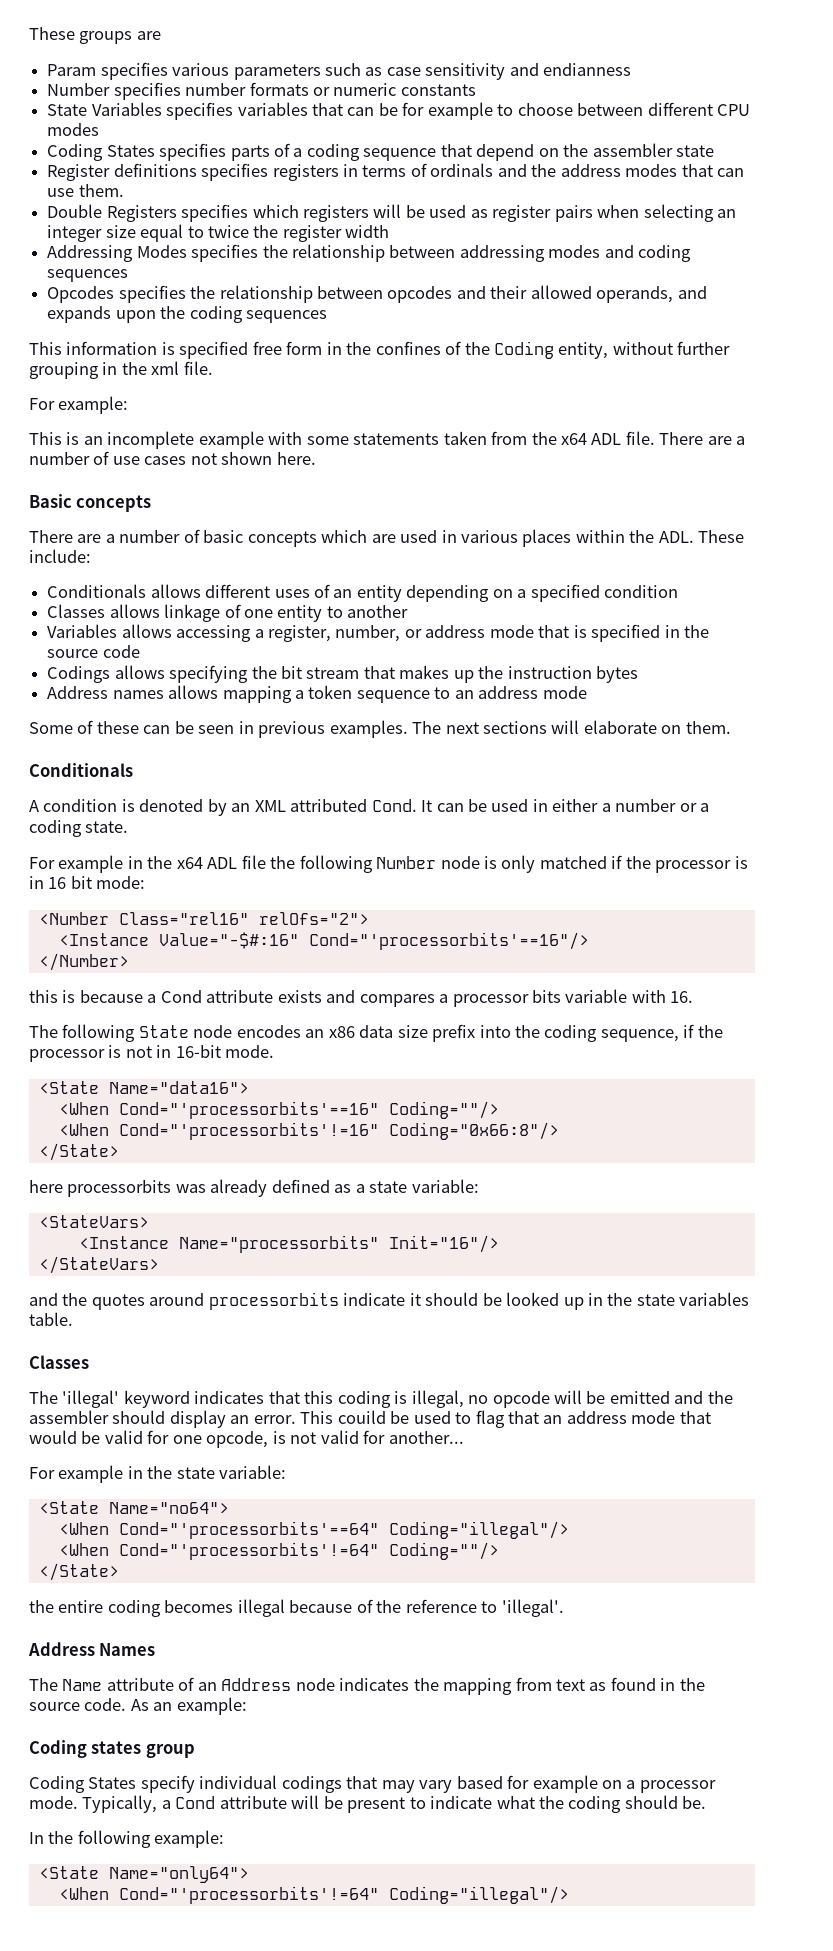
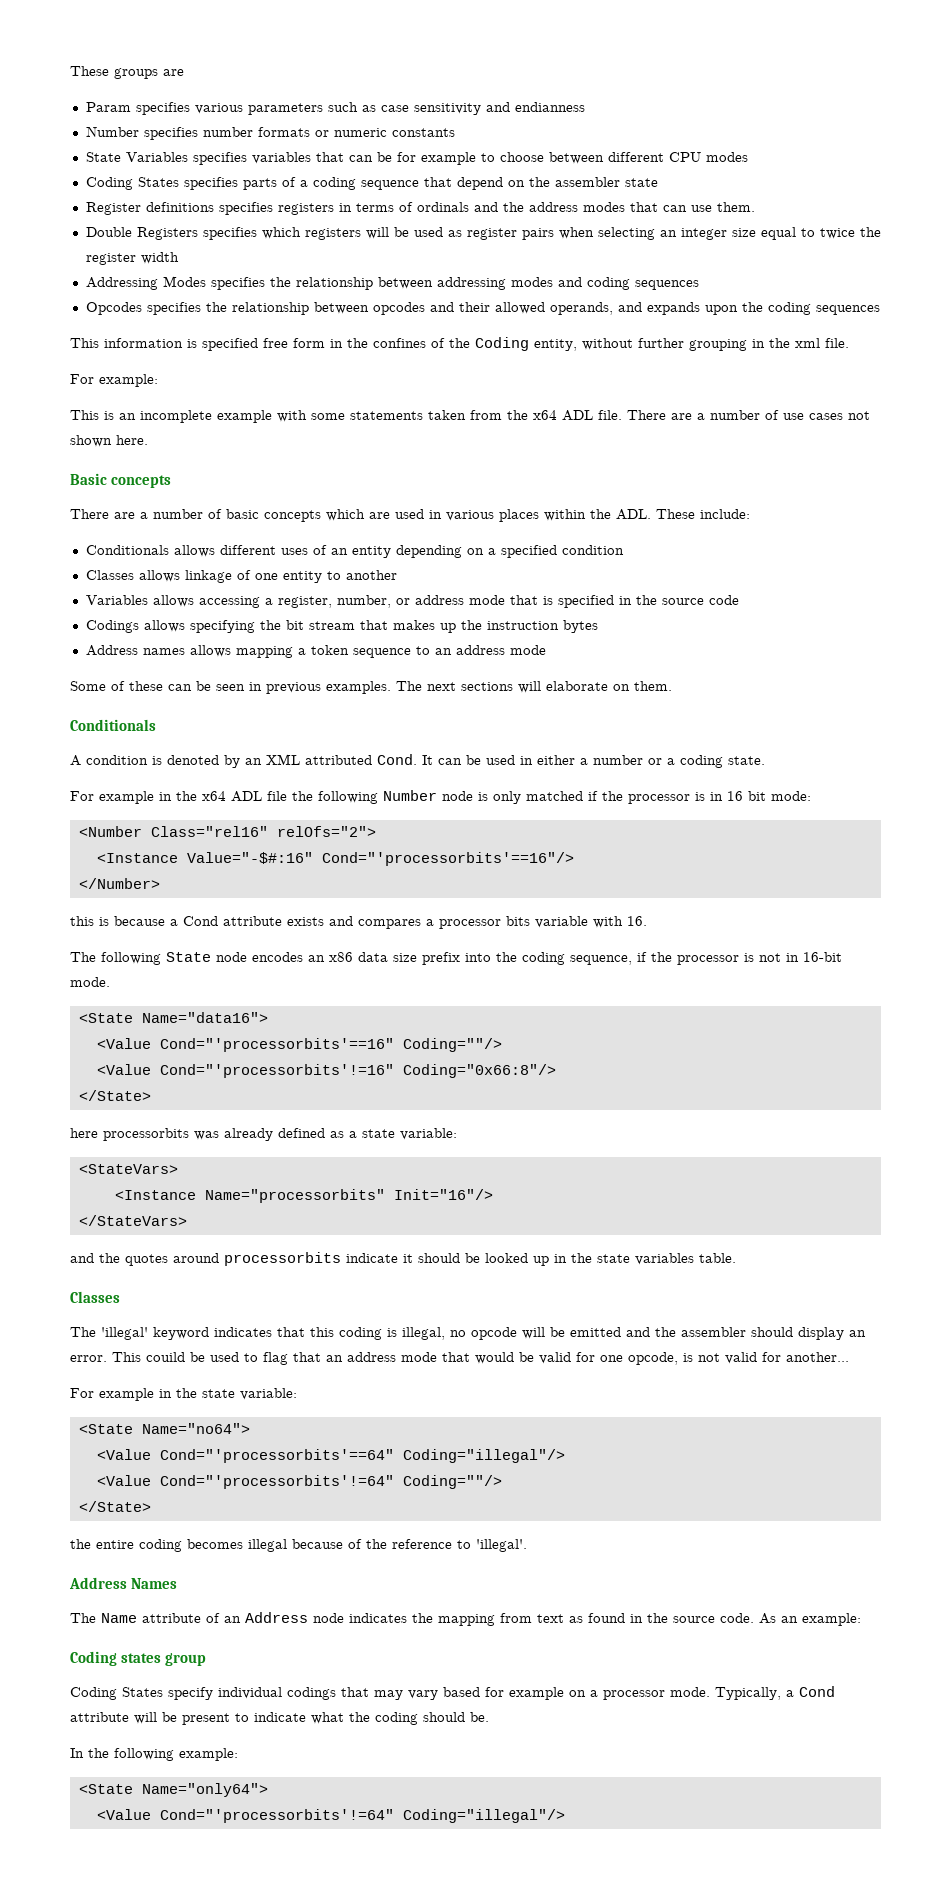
- <When Cond="'processorbits'==16" Coding=""/>
+ <Value Cond="'processorbits'==16" Coding=""/>
- <When Cond="'processorbits'!=16" Coding="0x66:8"/>
+ <Value Cond="'processorbits'!=16" Coding="0x66:8"/>
- <When Cond="'processorbits'==64" Coding="illegal"/>
+ <Value Cond="'processorbits'==64" Coding="illegal"/>
- <When Cond="'processorbits'!=64" Coding=""/>
+ <Value Cond="'processorbits'!=64" Coding=""/>
- <When Cond="'processorbits'!=64" Coding="illegal"/>
+ <Value Cond="'processorbits'!=64" Coding="illegal"/>

